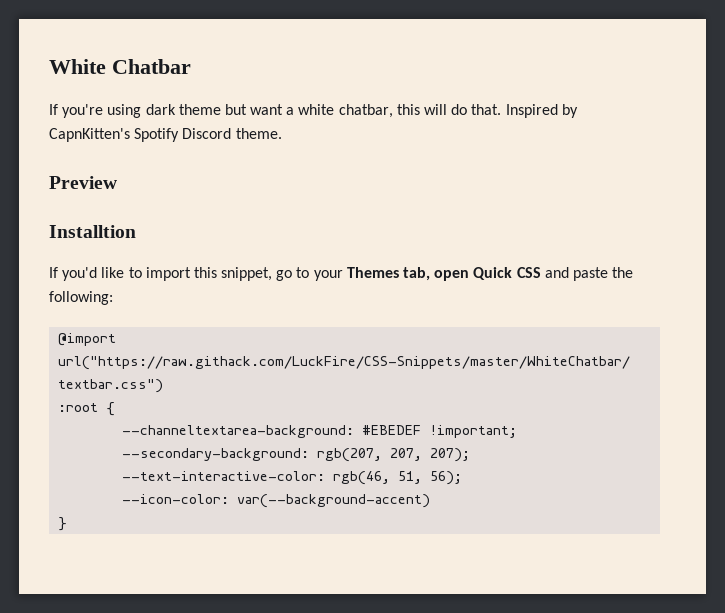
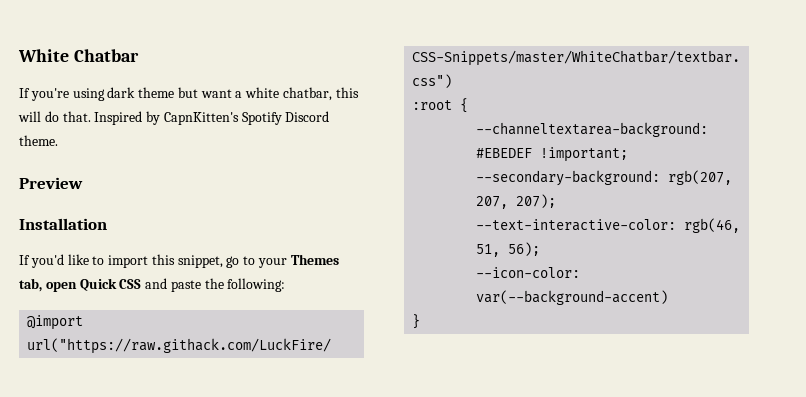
- Installtion
+ Installation

